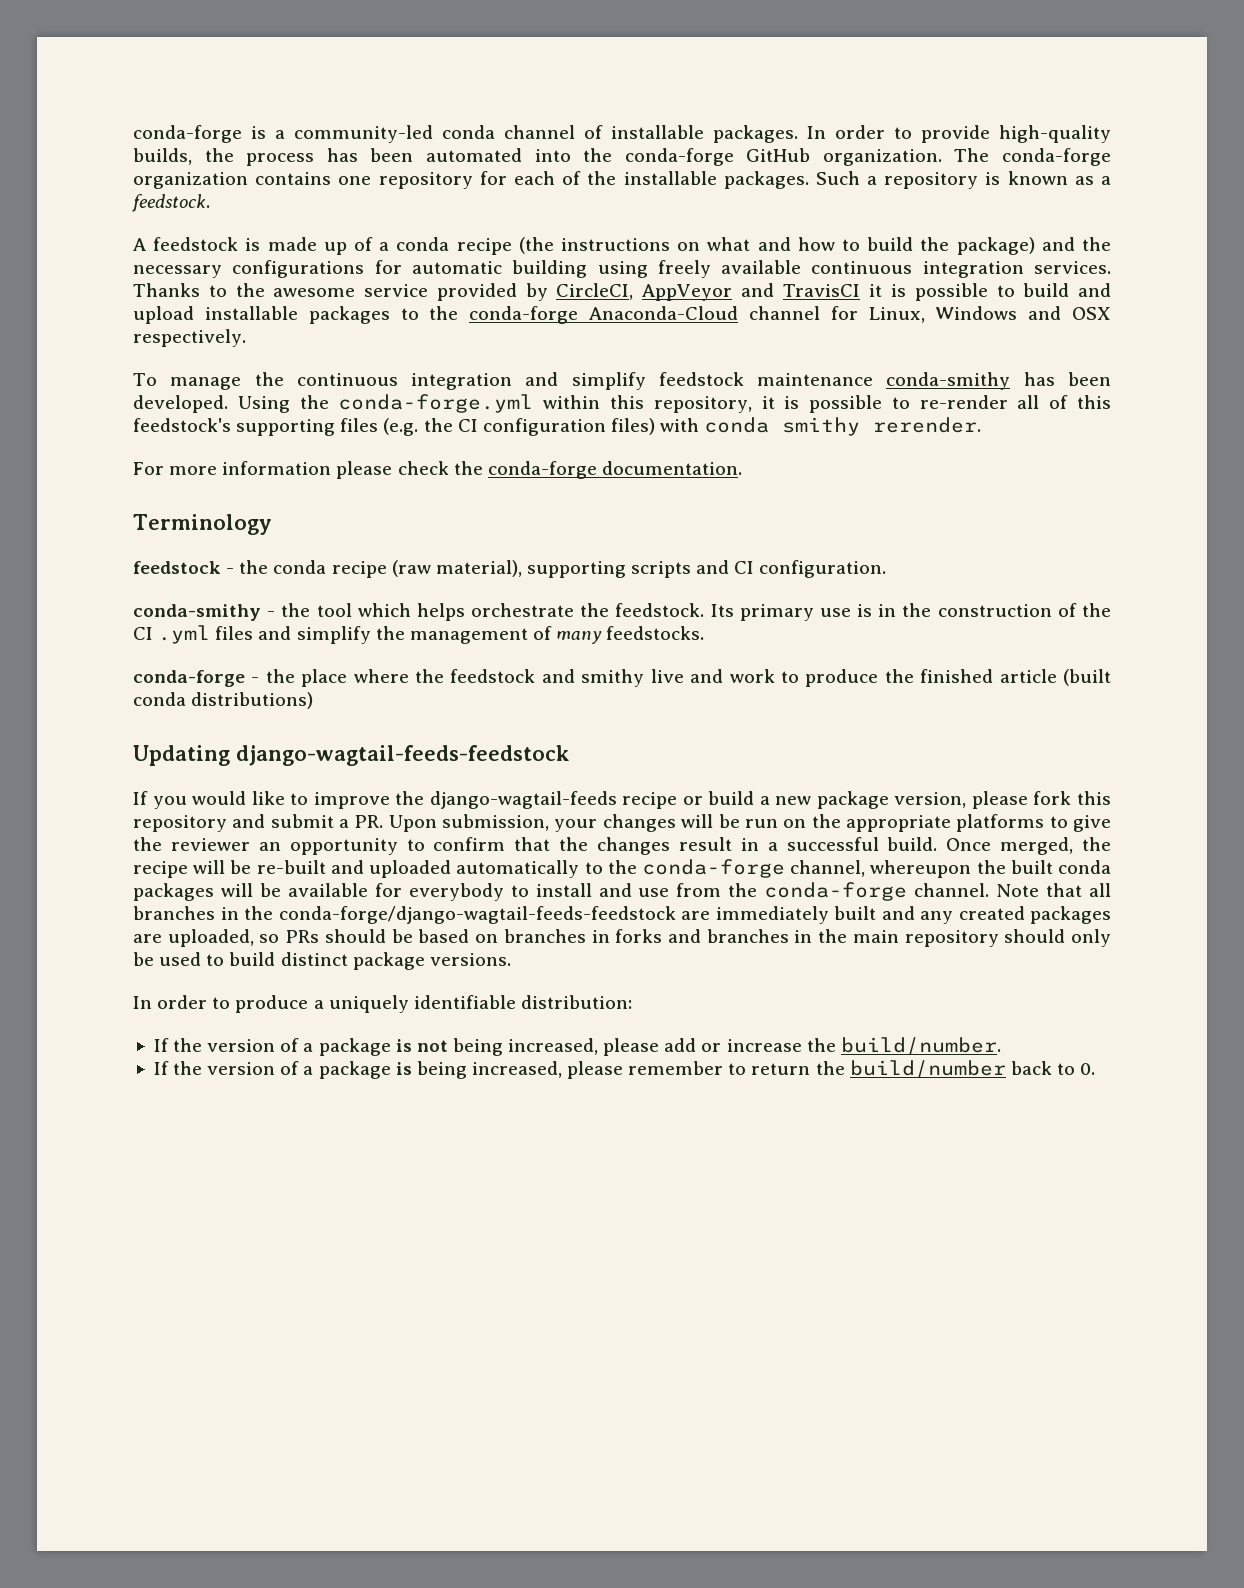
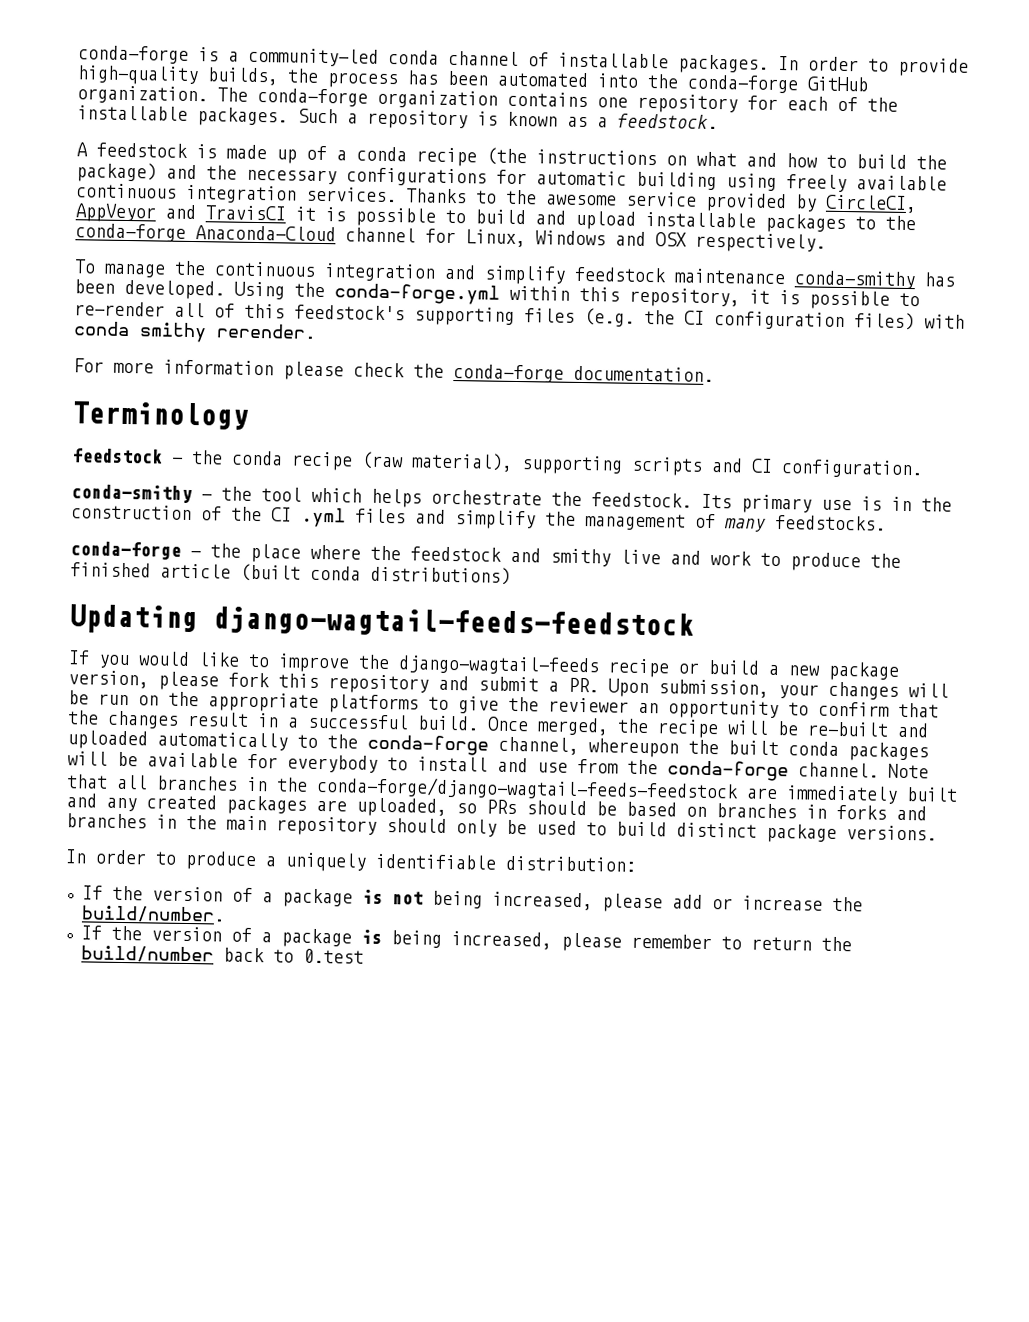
- If the version of a package is being increased, please remember to return the build/number back to 0.
+ If the version of a package is being increased, please remember to return the build/number back to 0.test

